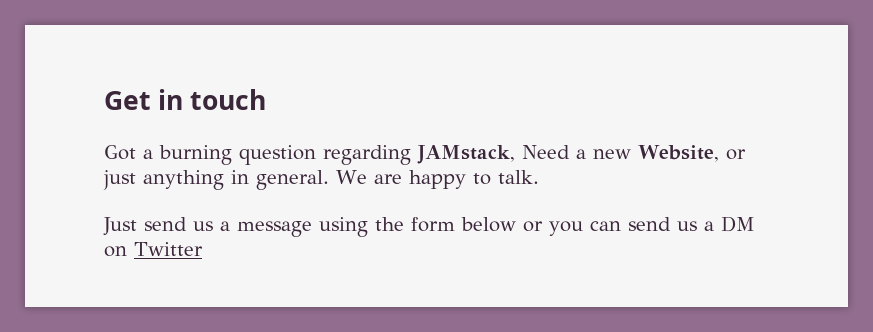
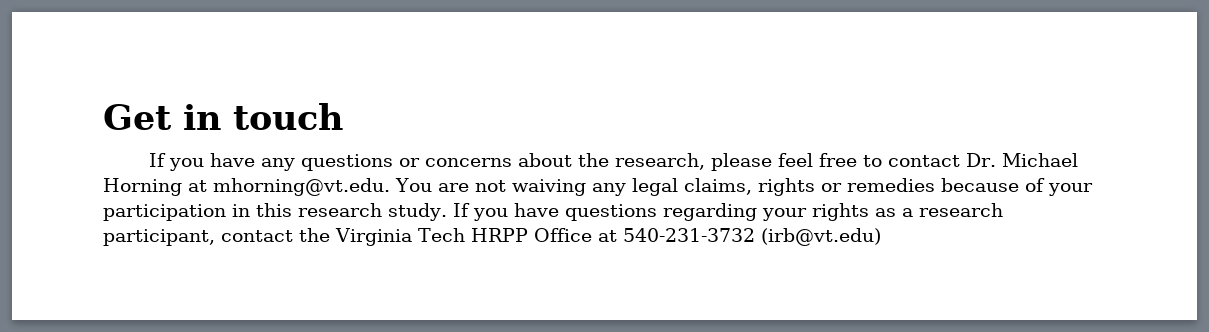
- Got a burning question regarding JAMstack, Need a new Website, or just anything in general. We are happy to talk.
- Just send us a message using the form below or you can send us a DM on Twitter
+ If you have any questions or concerns about the research, please feel free to contact Dr. Michael Horning at mhorning@vt.edu. You are not waiving any legal claims, rights or remedies because of your participation in this research study. If you have questions regarding your rights as a research participant, contact the Virginia Tech HRPP Office at 540-231-3732 (irb@vt.edu)

